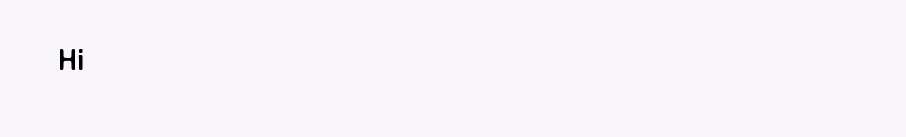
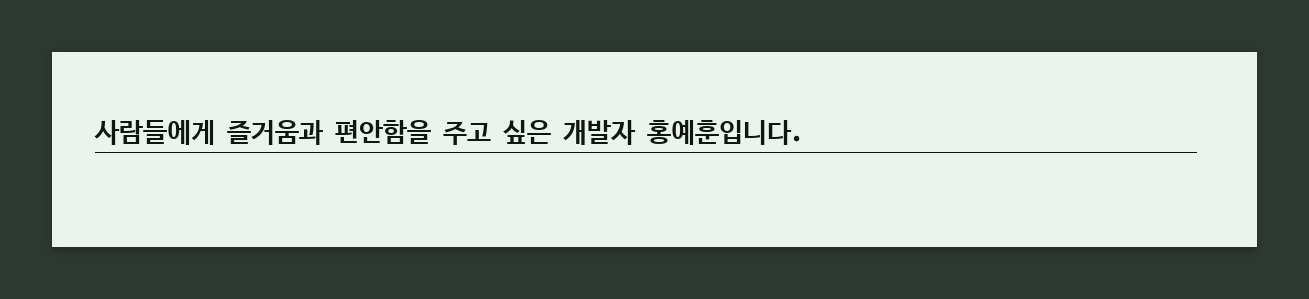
- Hi
+ 사람들에게 즐거움과 편안함을 주고 싶은 개발자 홍예훈입니다.

